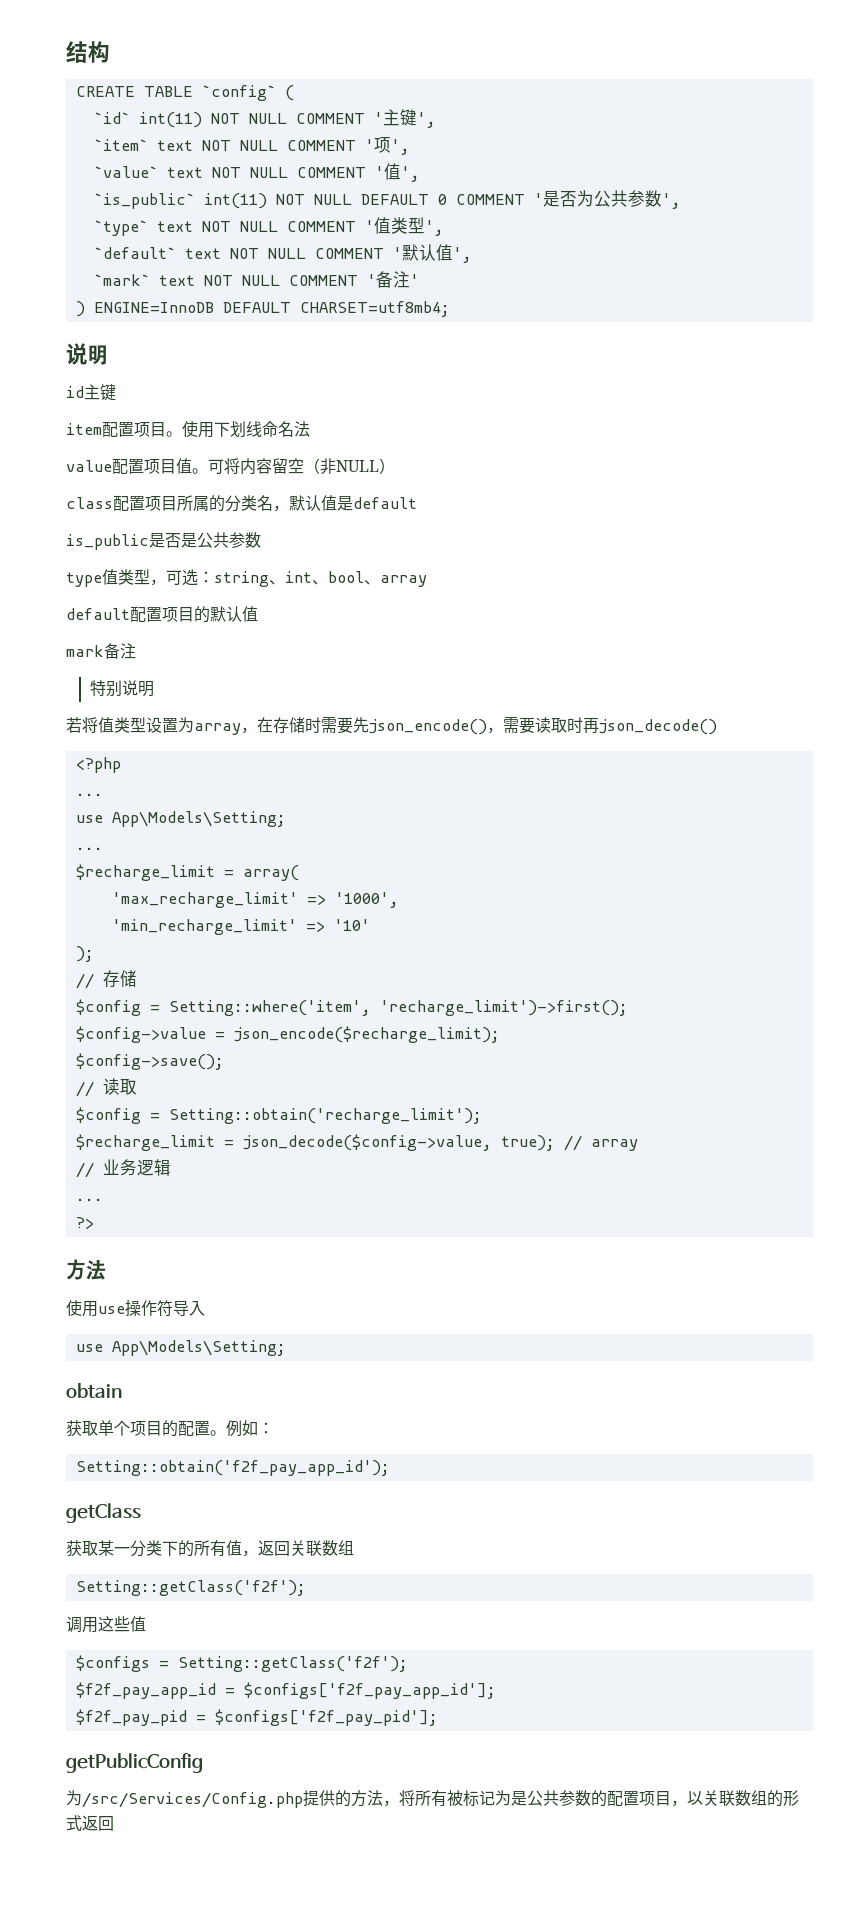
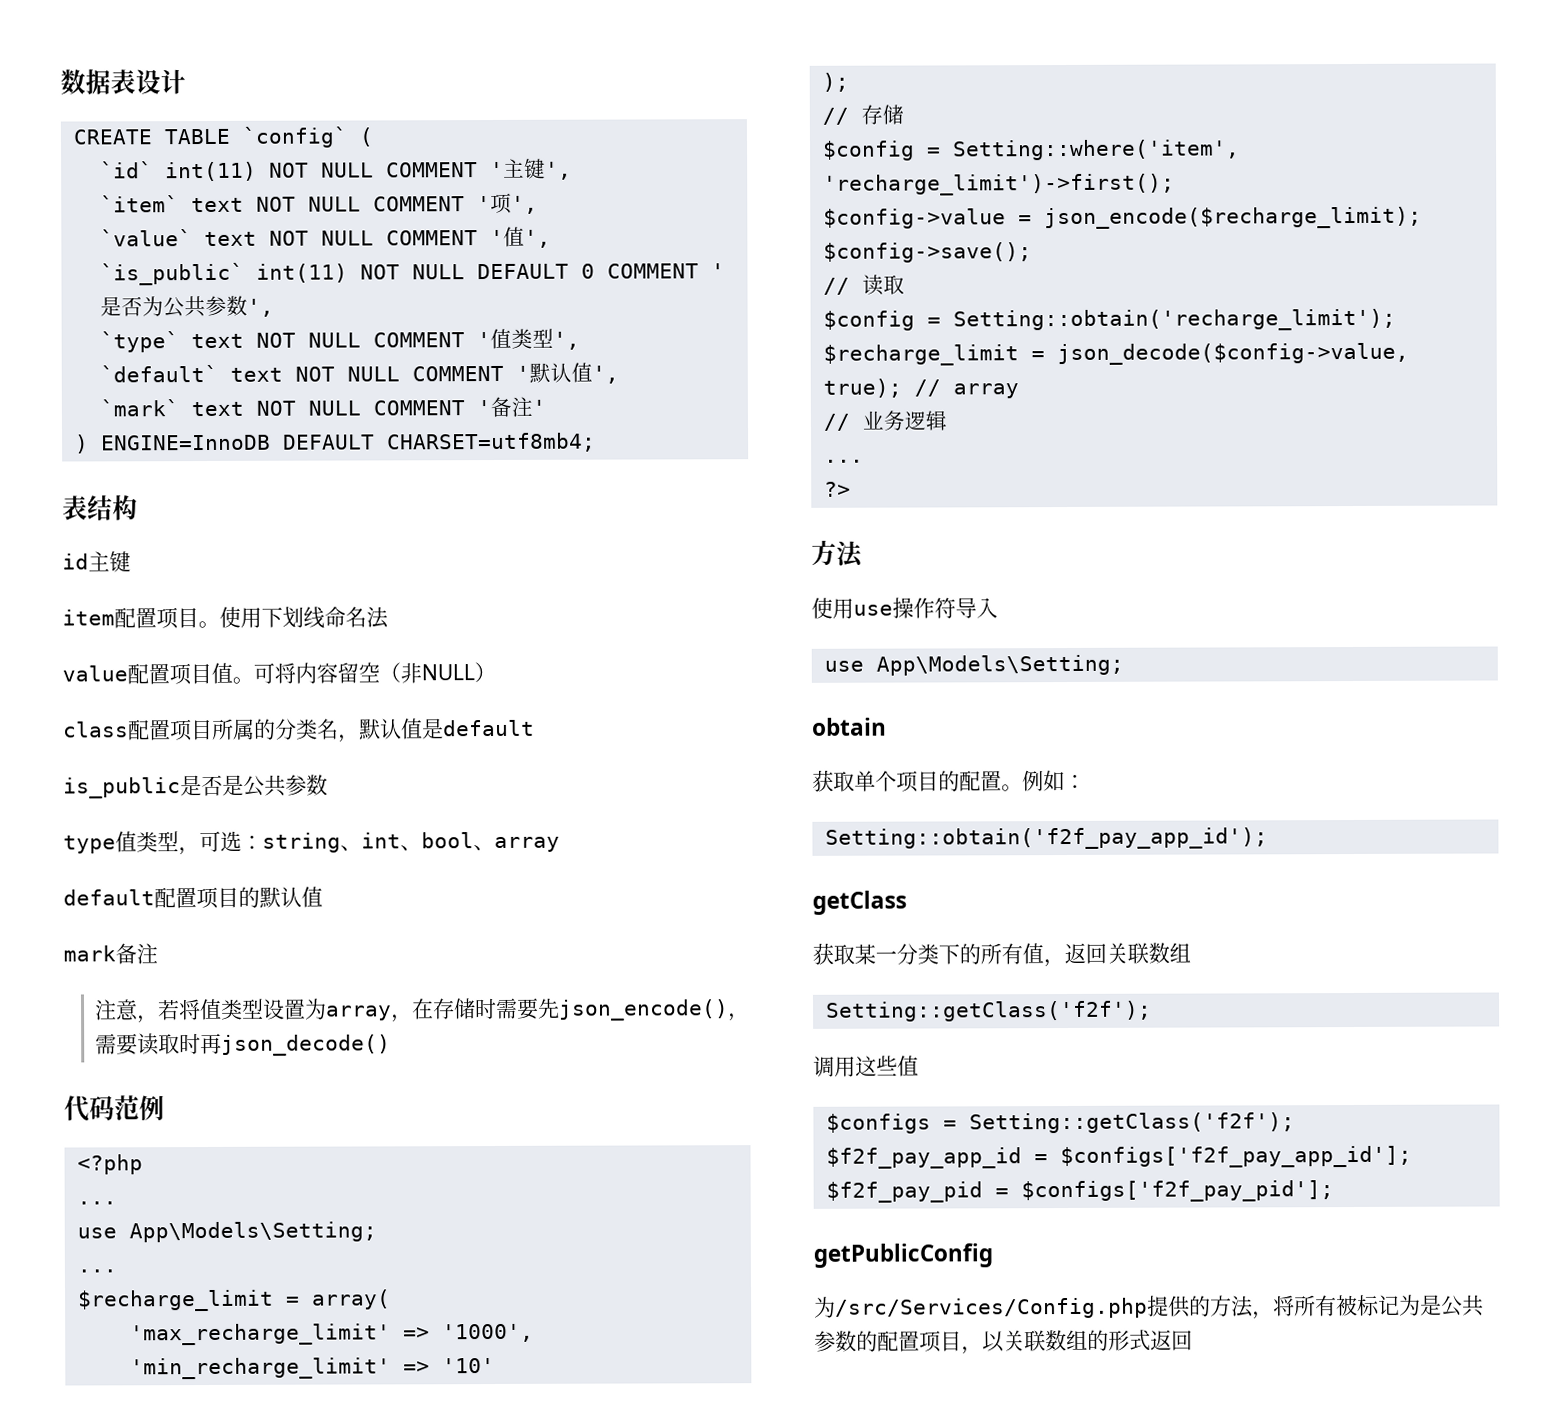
- 结构
+ 数据表设计
  ) ENGINE=InnoDB DEFAULT CHARSET=utf8mb4;
- 说明
+ 表结构
- 特别说明
- 若将值类型设置为array，在存储时需要先json_encode()，需要读取时再json_decode()
+ 注意，若将值类型设置为array，在存储时需要先json_encode()，需要读取时再json_decode()
+ 代码范例

